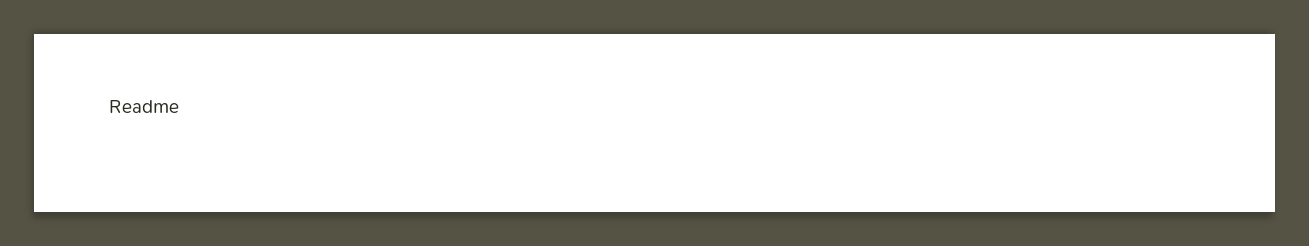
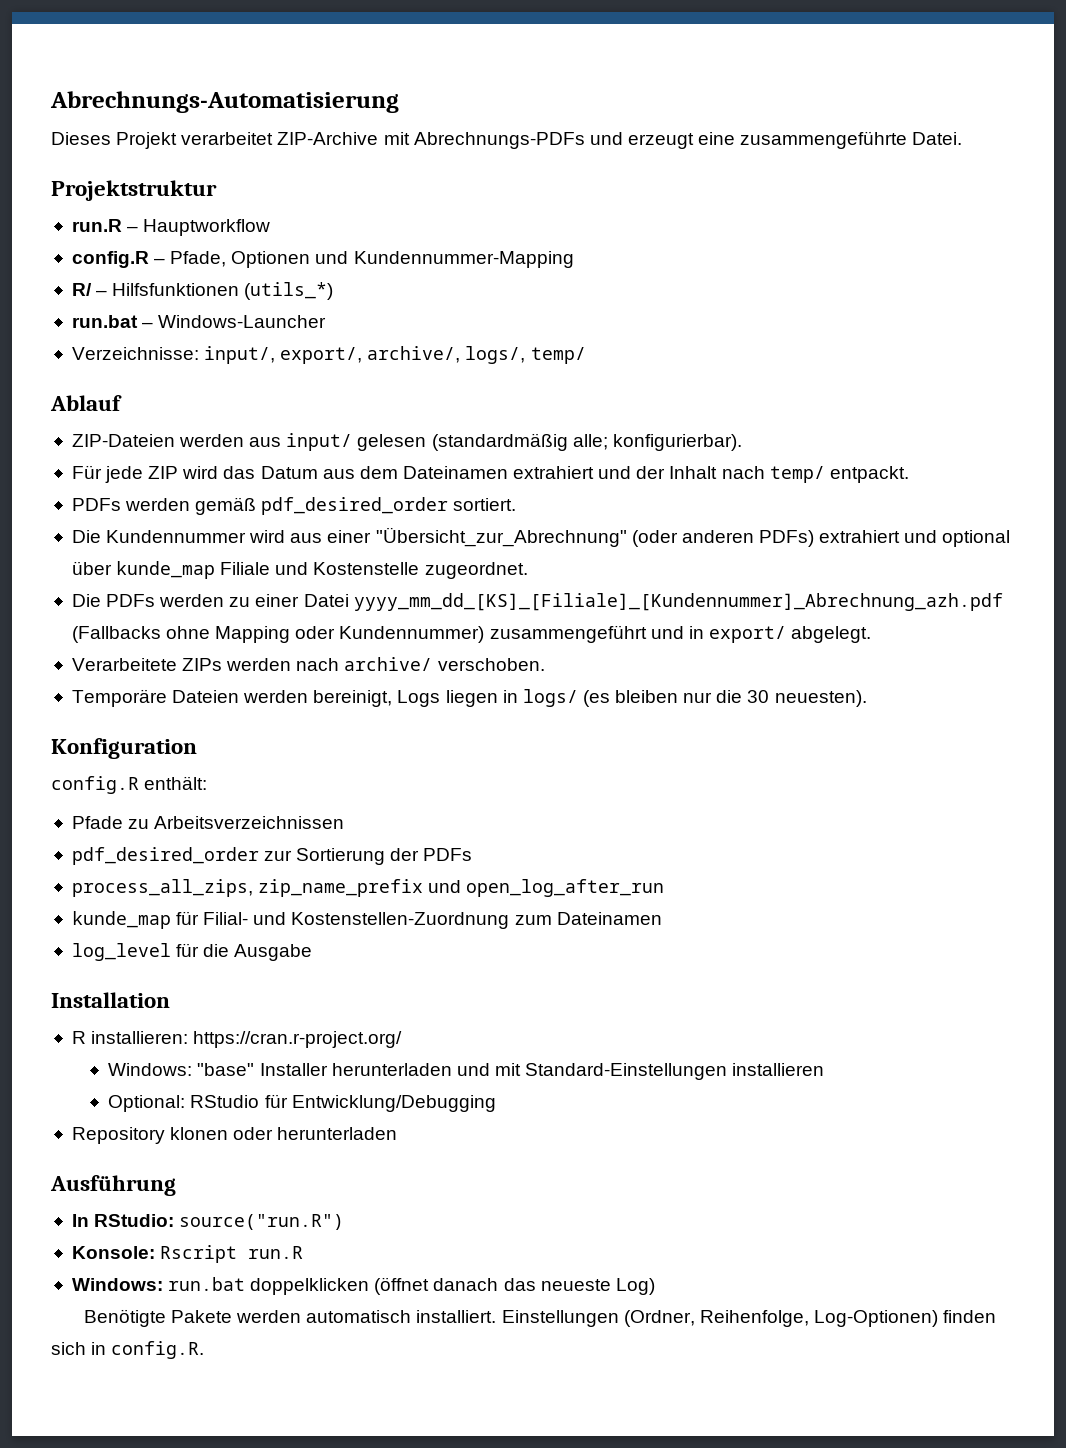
- Readme
+ Abrechnungs-Automatisierung
+ Dieses Projekt verarbeitet ZIP-Archive mit Abrechnungs-PDFs und erzeugt eine zusammengeführte Datei.
+ Projektstruktur
+ run.R – Hauptworkflow
+ config.R – Pfade, Optionen und Kundennummer-Mapping
+ R/ – Hilfsfunktionen (utils_*)
+ run.bat – Windows-Launcher
+ Verzeichnisse: input/, export/, archive/, logs/, temp/
+ Ablauf
+ ZIP-Dateien werden aus input/ gelesen (standardmäßig alle; konfigurierbar).
+ Für jede ZIP wird das Datum aus dem Dateinamen extrahiert und der Inhalt nach temp/ entpackt.
+ PDFs werden gemäß pdf_desired_order sortiert.
+ Die Kundennummer wird aus einer "Übersicht_zur_Abrechnung" (oder anderen PDFs) extrahiert und optional über kunde_map Filiale und Kostenstelle zugeordnet.
+ Die PDFs werden zu einer Datei yyyy_mm_dd_[KS]_[Filiale]_[Kundennummer]_Abrechnung_azh.pdf (Fallbacks ohne Mapping oder Kundennummer) zusammengeführt und in export/ abgelegt.
+ Verarbeitete ZIPs werden nach archive/ verschoben.
+ Temporäre Dateien werden bereinigt, Logs liegen in logs/ (es bleiben nur die 30 neuesten).
+ Konfiguration
+ config.R enthält:
+ Pfade zu Arbeitsverzeichnissen
+ pdf_desired_order zur Sortierung der PDFs
+ process_all_zips, zip_name_prefix und open_log_after_run
+ kunde_map für Filial- und Kostenstellen-Zuordnung zum Dateinamen
+ log_level für die Ausgabe
+ Installation
+ R installieren: https://cran.r-project.org/
+ Windows: "base" Installer herunterladen und mit Standard-Einstellungen installieren
+ Optional: RStudio für Entwicklung/Debugging
+ Repository klonen oder herunterladen
+ Ausführung
+ In RStudio: source("run.R")
+ Konsole: Rscript run.R
+ Windows: run.bat doppelklicken (öffnet danach das neueste Log)
+ Benötigte Pakete werden automatisch installiert. Einstellungen (Ordner, Reihenfolge, Log-Optionen) finden sich in config.R.

